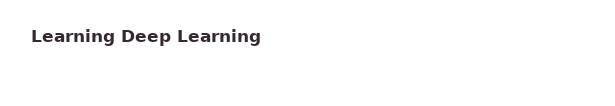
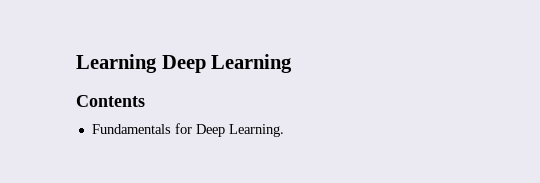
+ Contents
+ Fundamentals for Deep Learning.

